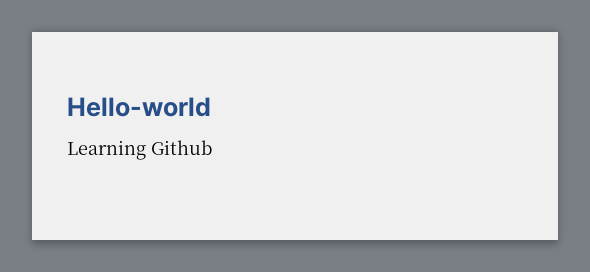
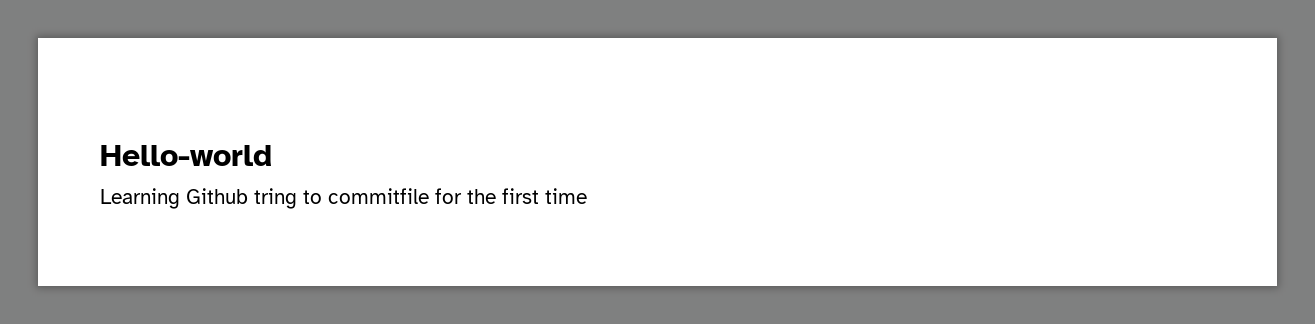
- Learning Github
+ Learning Github tring to commitfile for the first time

